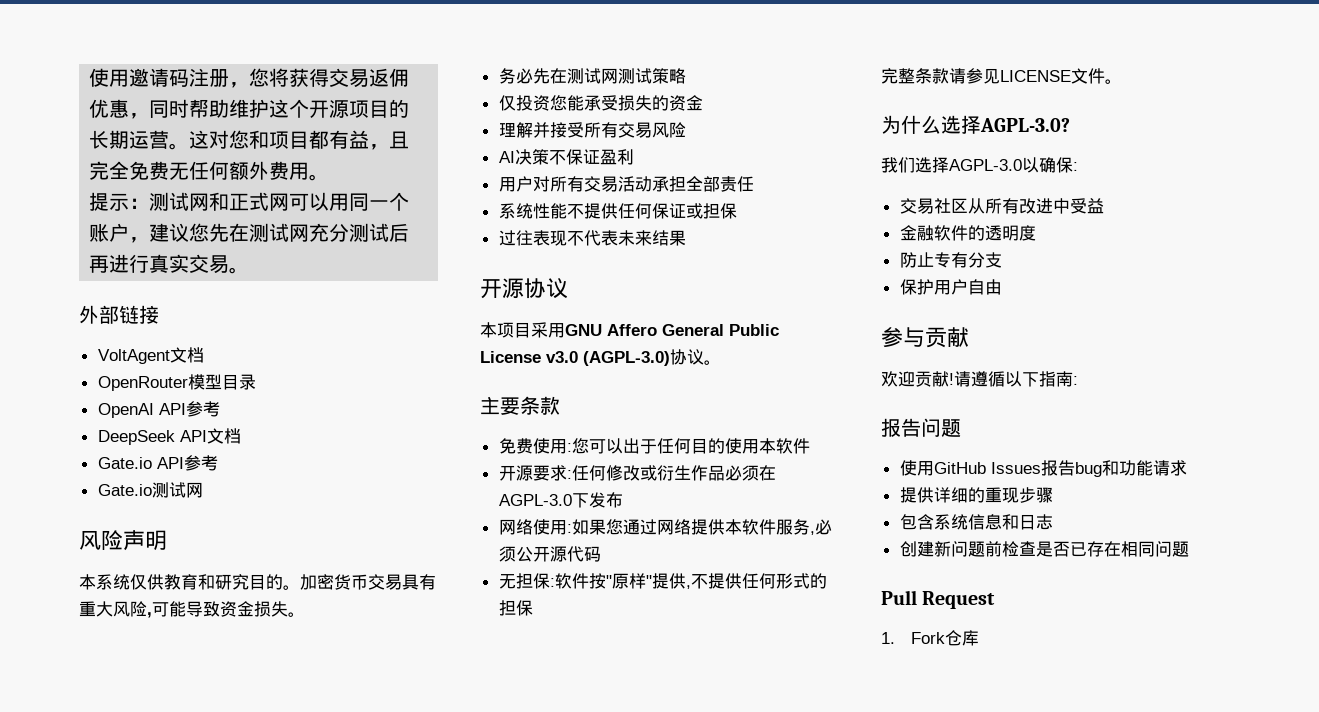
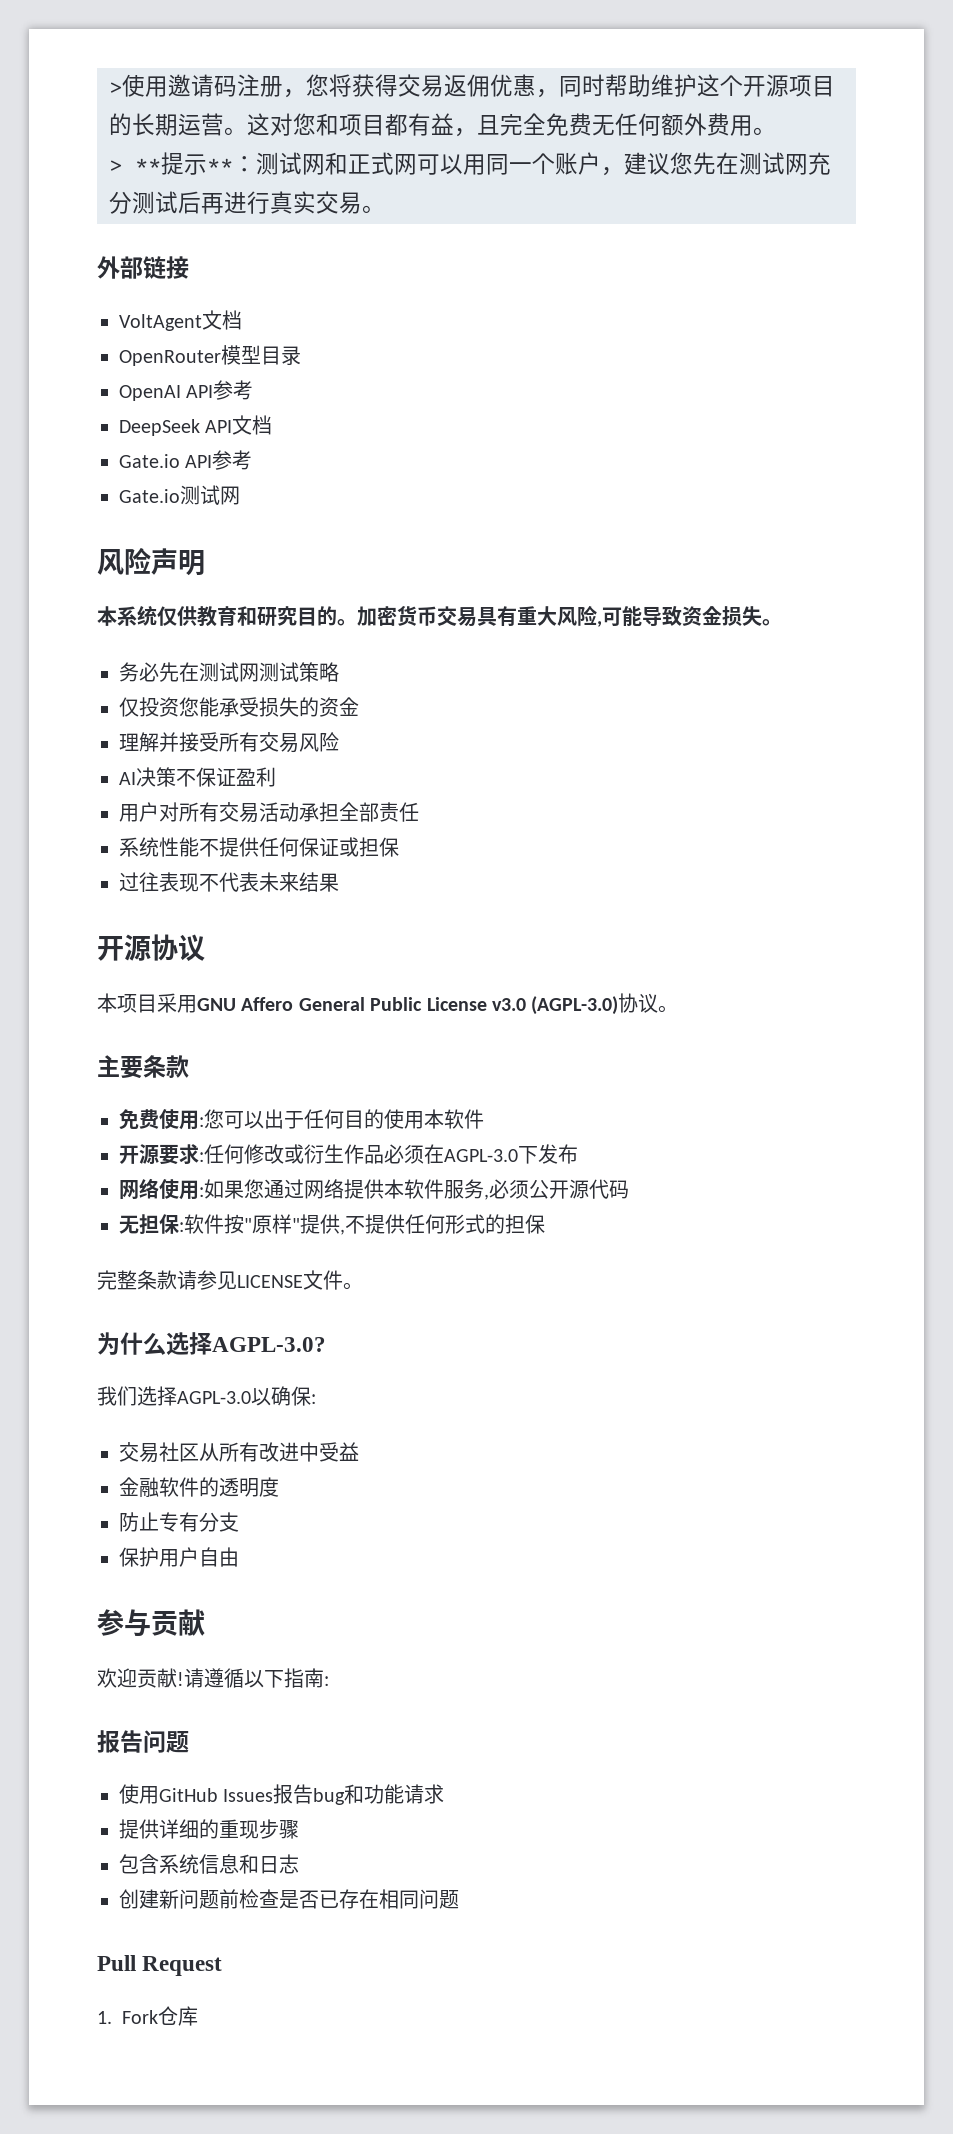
- 使用邀请码注册，您将获得交易返佣优惠，同时帮助维护这个开源项目的长期运营。
+ >使用邀请码注册，您将获得交易返佣优惠，同时帮助维护这个开源项目的长期运营。
- 提示：测试网和正式网可以用同一个账户，建议您先在测试网充分测试后再进行真实交易。
+ > **提示**：测试网和正式网可以用同一个账户，建议您先在测试网充分测试后再进行真实交易。

